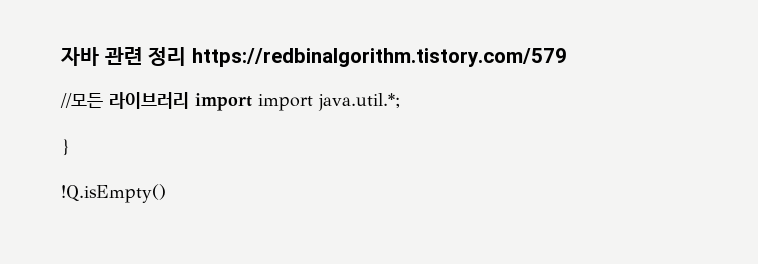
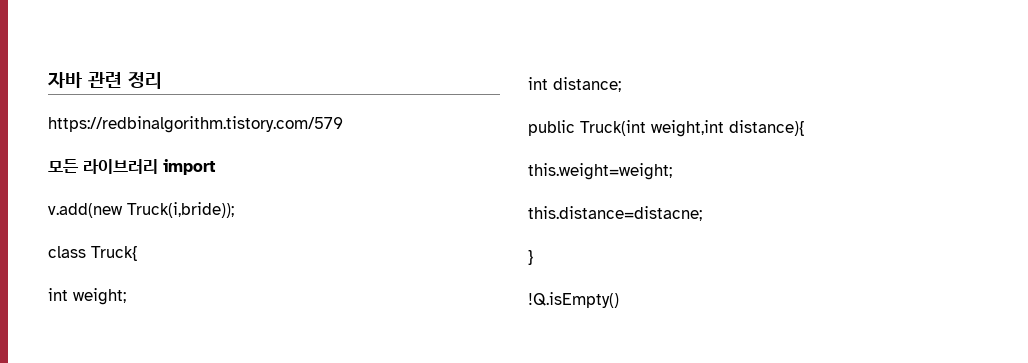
- 자바 관련 정리 https://redbinalgorithm.tistory.com/579
+ 자바 관련 정리
+ https://redbinalgorithm.tistory.com/579
- //모든 라이브러리 import import java.util.*;
+ 모든 라이브러리 import
+ v.add(new Truck(i,bride));
+ class Truck{
+ int weight;
+ int distance;
+ public Truck(int weight,int distance){
+ this.weight=weight;
+ this.distance=distacne;

